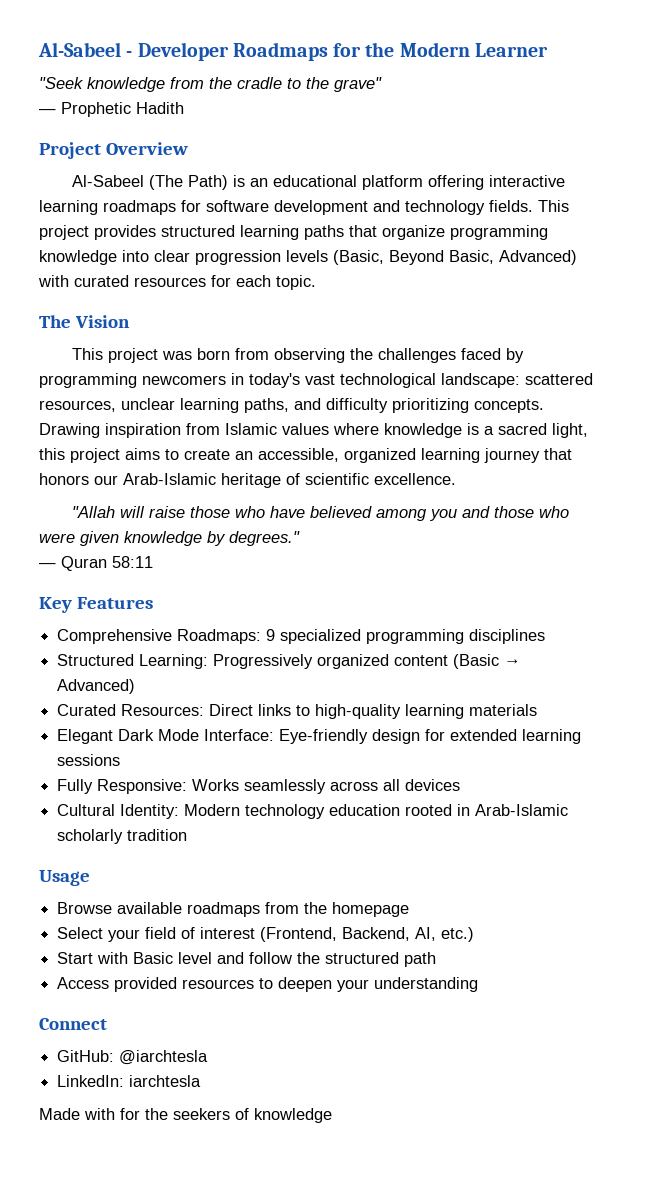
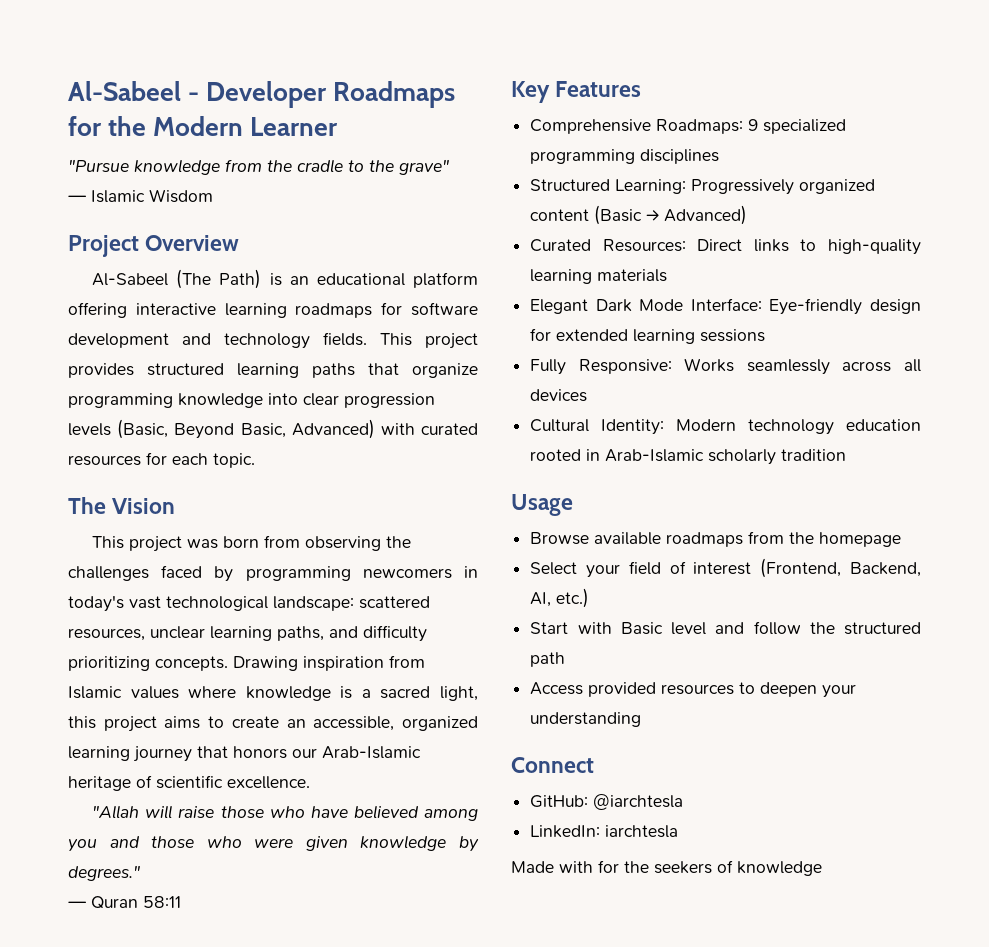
- "Seek knowledge from the cradle to the grave"
+ "Pursue knowledge from the cradle to the grave"
- — Prophetic Hadith
+ — Islamic Wisdom

